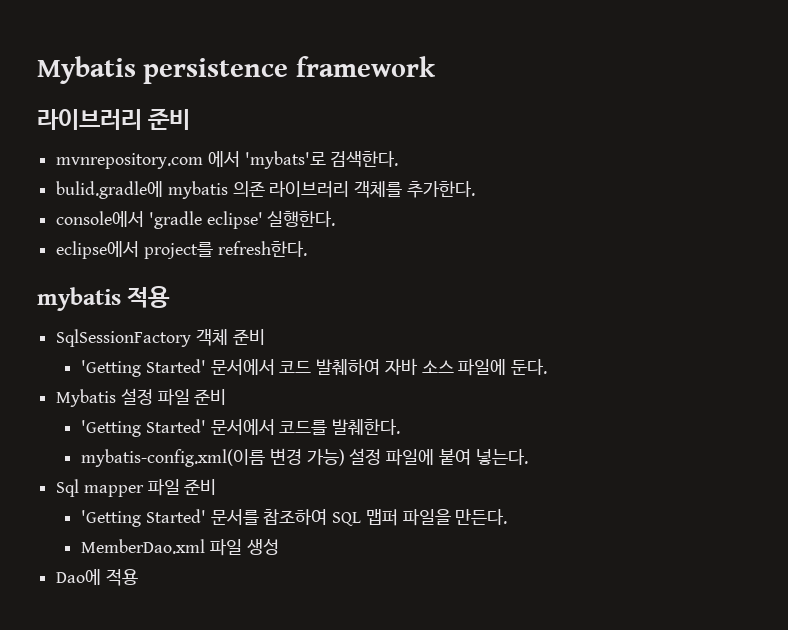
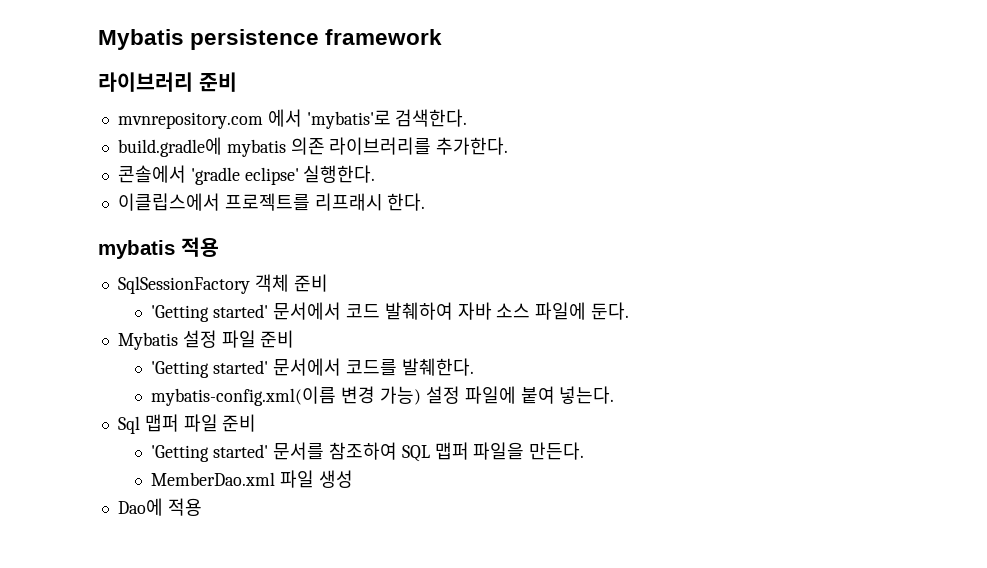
- mvnrepository.com 에서 'mybats'로 검색한다.
+ mvnrepository.com 에서 'mybatis'로 검색한다.
- bulid.gradle에 mybatis 의존 라이브러리 객체를 추가한다.
+ build.gradle에 mybatis 의존 라이브러리를 추가한다.
- console에서 'gradle eclipse' 실행한다.
+ 콘솔에서 'gradle eclipse' 실행한다.
- eclipse에서 project를 refresh한다.
+ 이클립스에서 프로젝트를 리프래시 한다.
- 'Getting Started' 문서에서 코드 발췌하여 자바 소스 파일에 둔다.
+ 'Getting started' 문서에서 코드 발췌하여 자바 소스 파일에 둔다.
- 'Getting Started' 문서에서 코드를 발췌한다.
+ 'Getting started' 문서에서 코드를 발췌한다.
- Sql mapper 파일 준비
- 'Getting Started' 문서를 찹조하여 SQL 맵퍼 파일을 만든다.
+ Sql 맵퍼 파일 준비
+ 'Getting started' 문서를 참조하여 SQL 맵퍼 파일을 만든다.

